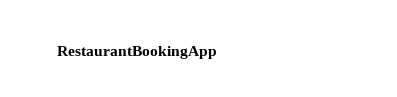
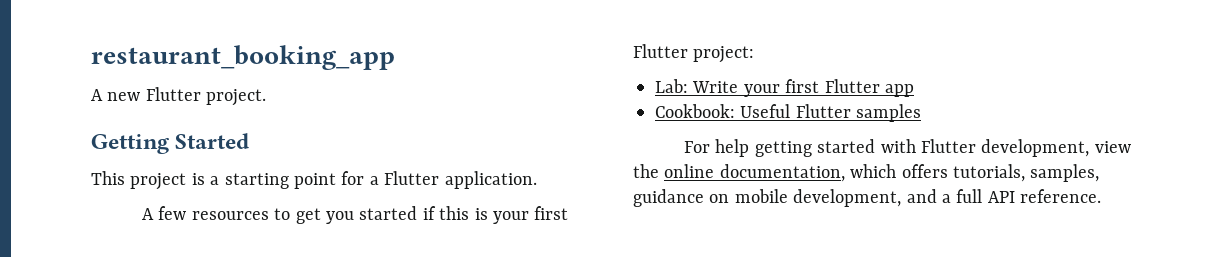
- RestaurantBookingApp
+ restaurant_booking_app
+ A new Flutter project.
+ Getting Started
+ This project is a starting point for a Flutter application.
+ A few resources to get you started if this is your first Flutter project:
+ Lab: Write your first Flutter app
+ Cookbook: Useful Flutter samples
+ For help getting started with Flutter development, view the online documentation, which offers tutorials, samples, guidance on mobile development, and a full API reference.

